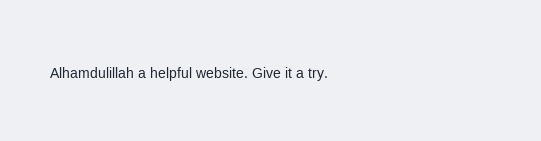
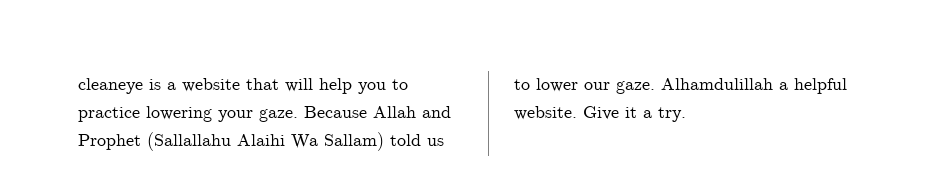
+ cleaneye is a website that will help you to practice lowering your gaze. Because Allah and Prophet (Sallallahu Alaihi Wa Sallam) told us to lower our gaze.

